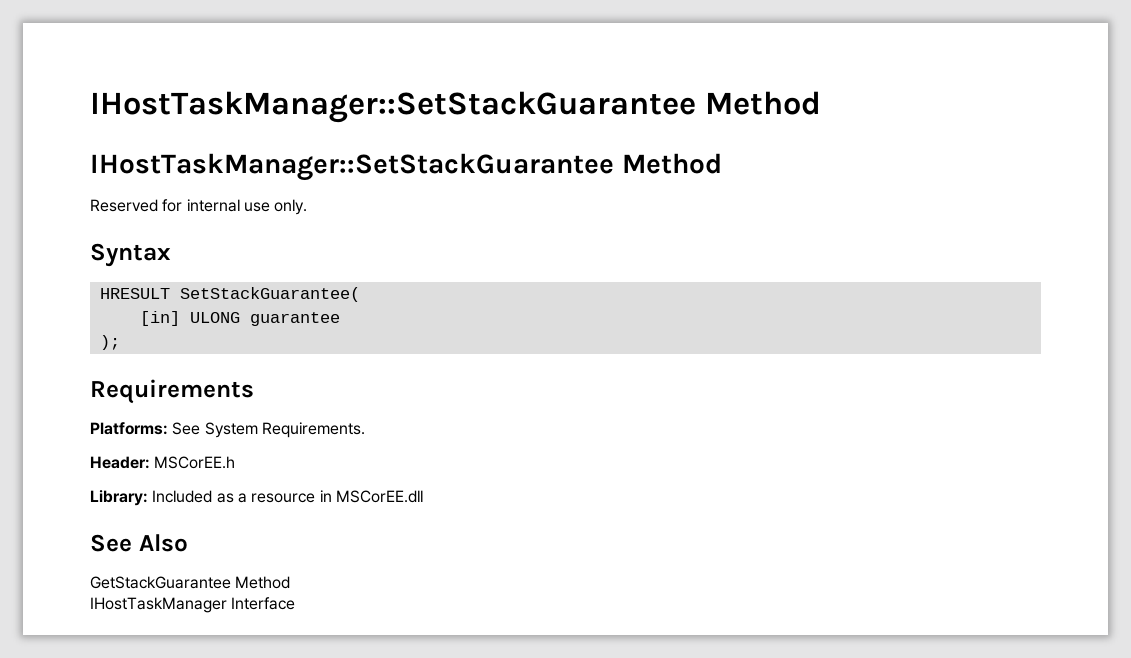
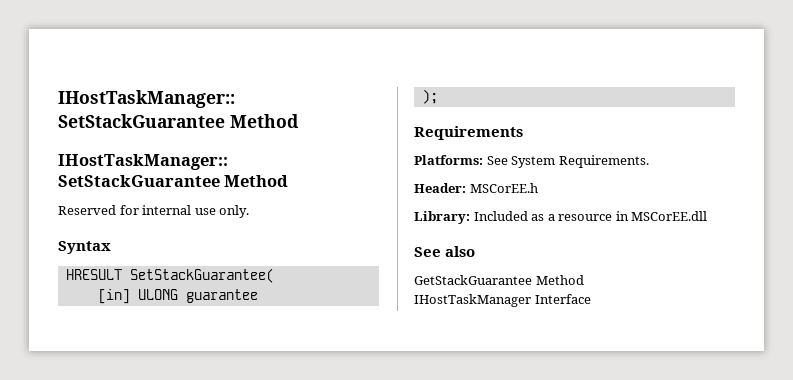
- See Also
+ See also

